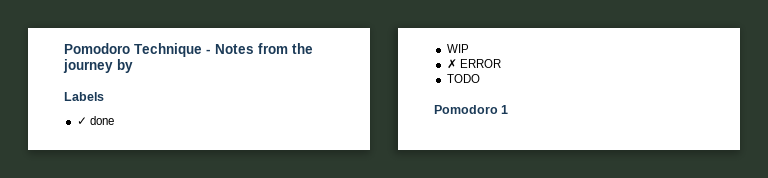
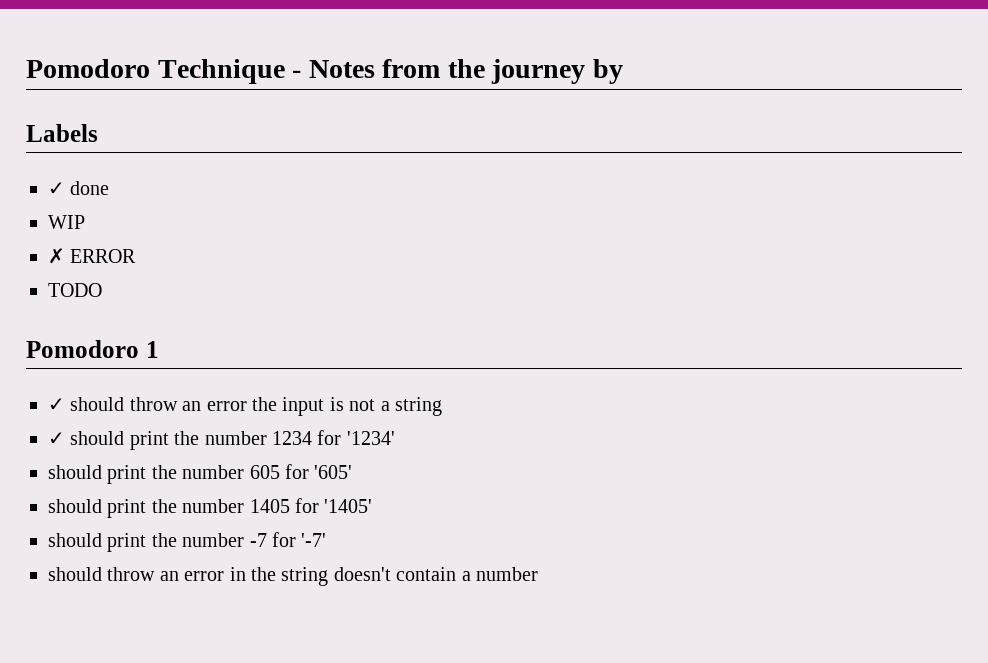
+ ✓ should throw an error the input is not a string
+ ✓ should print the number 1234 for '1234'
+ should print the number 605 for '605'
+ should print the number 1405 for '1405'
+ should print the number -7 for '-7'
+ should throw an error in the string doesn't contain a number

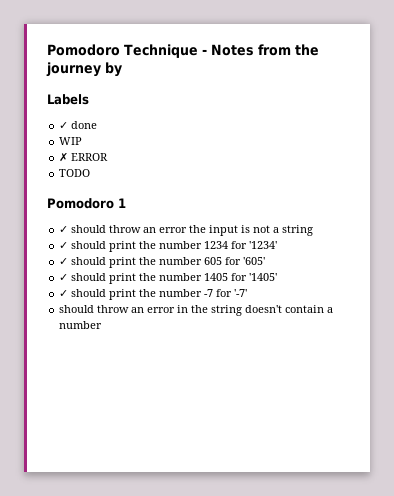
- should print the number 605 for '605'
+ ✓ should print the number 605 for '605'
- should print the number 1405 for '1405'
+ ✓ should print the number 1405 for '1405'
- should print the number -7 for '-7'
+ ✓ should print the number -7 for '-7'

